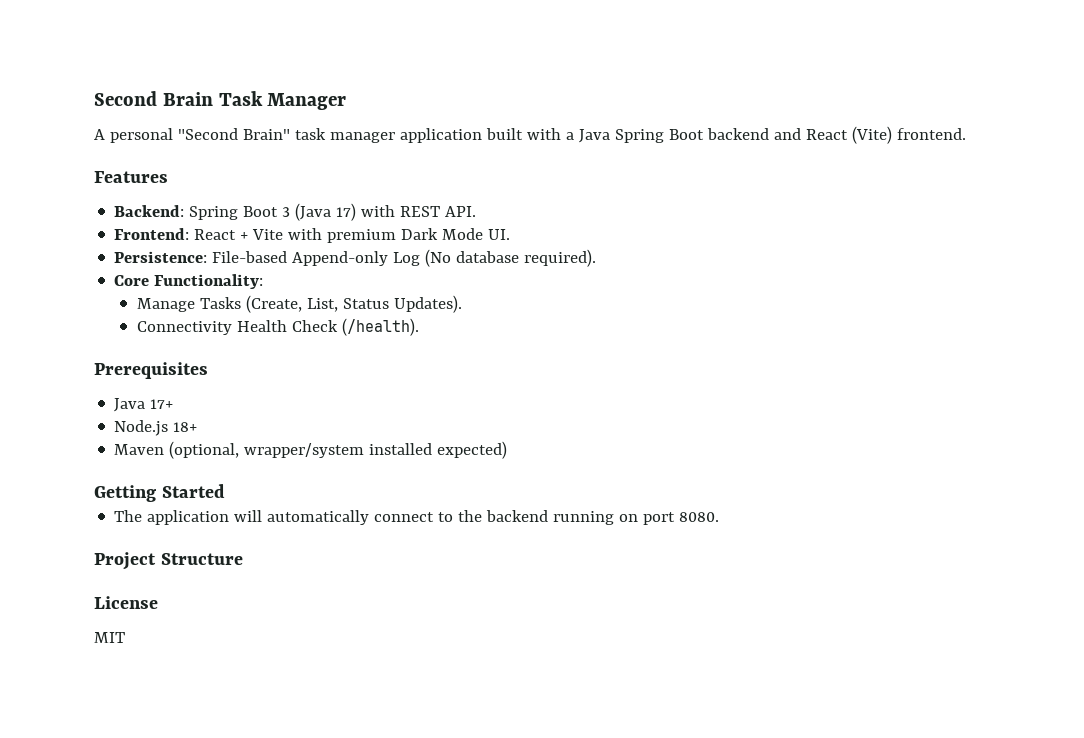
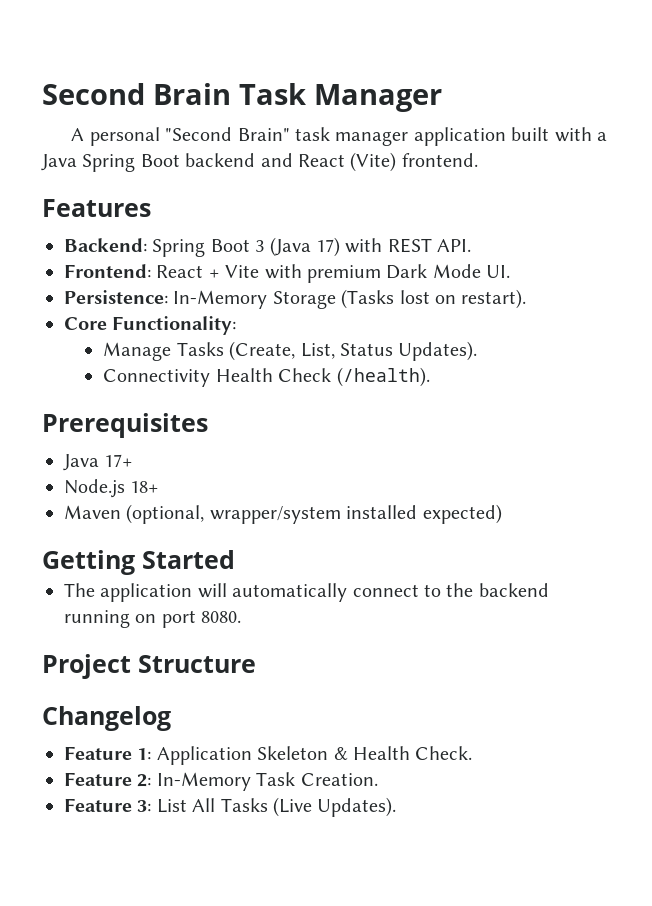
- Persistence: File-based Append-only Log (No database required).
+ Persistence: In-Memory Storage (Tasks lost on restart).
- License
- MIT
+ Changelog
+ Feature 1: Application Skeleton & Health Check.
+ Feature 2: In-Memory Task Creation.
+ Feature 3: List All Tasks (Live Updates).

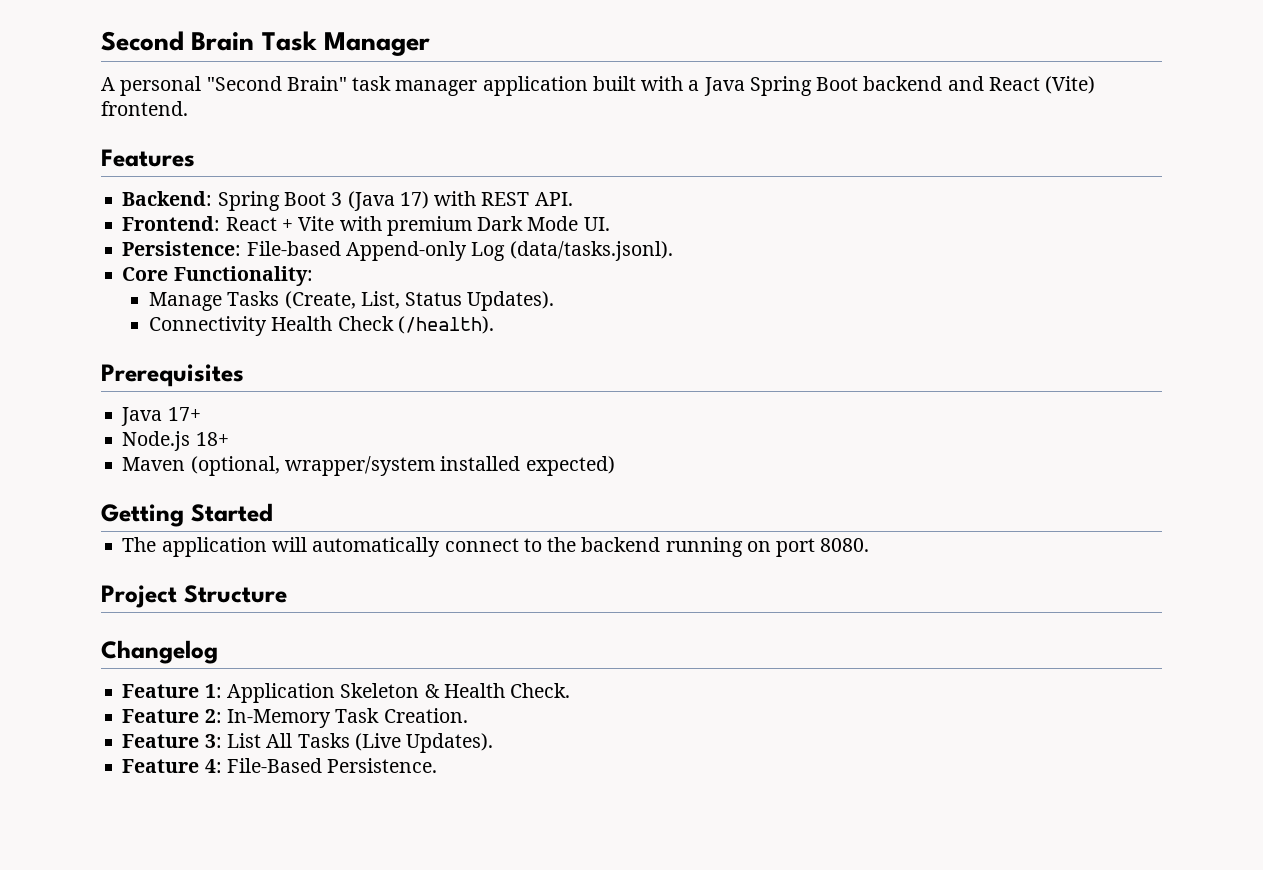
- Persistence: In-Memory Storage (Tasks lost on restart).
+ Persistence: File-based Append-only Log (data/tasks.jsonl).
+ Feature 4: File-Based Persistence.

